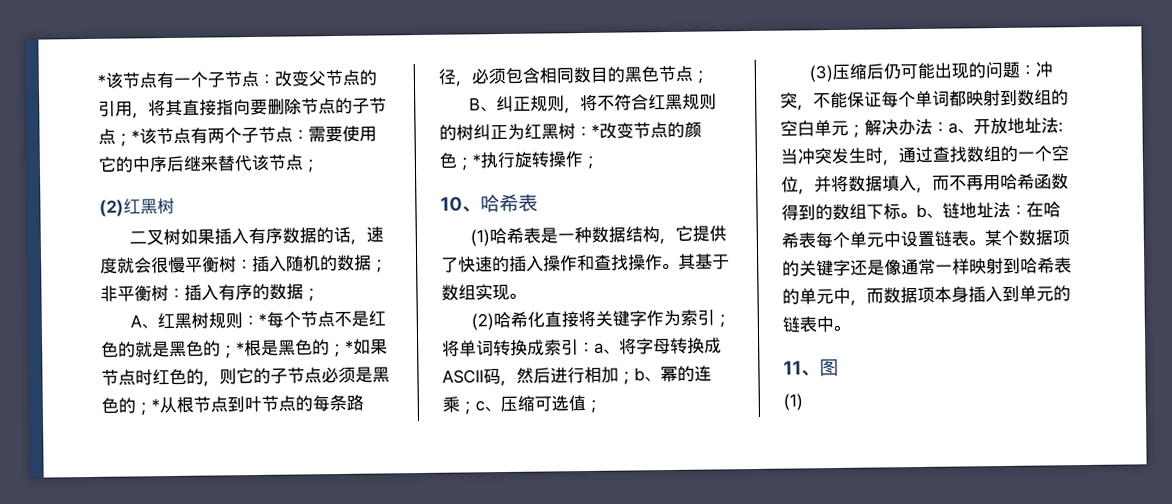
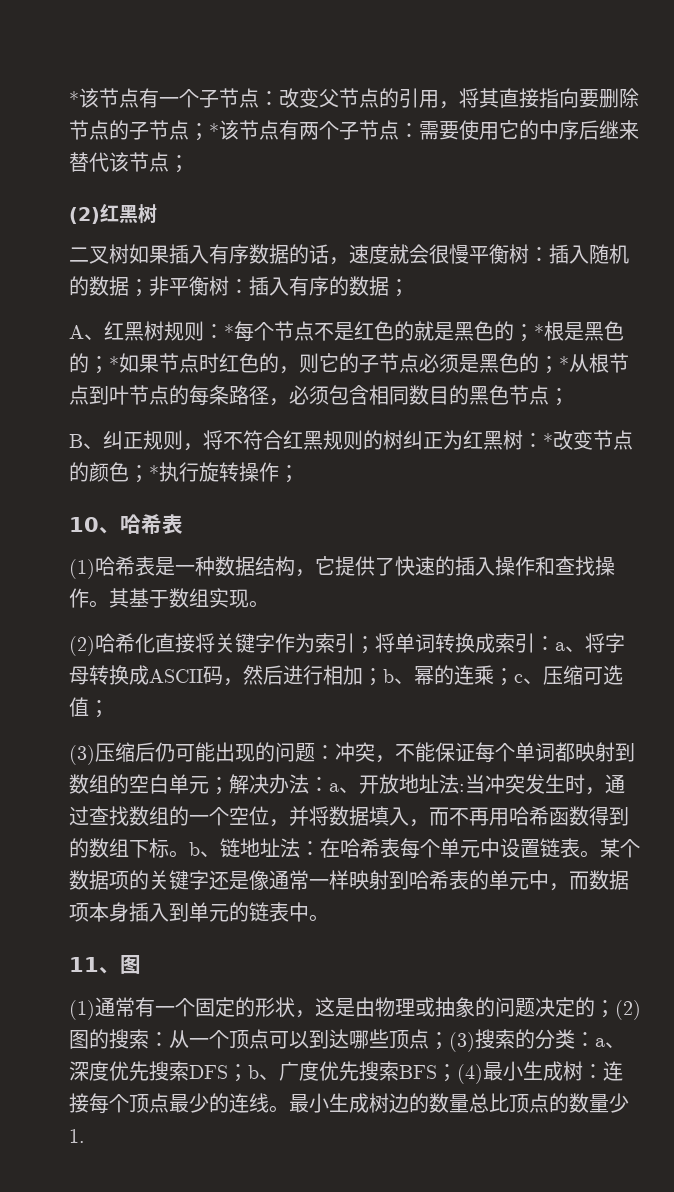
  11、图
- (1)
+ (1)通常有一个固定的形状，这是由物理或抽象的问题决定的；(2)图的搜索：从一个顶点可以到达哪些顶点；(3)搜索的分类：a、深度优先搜索DFS；b、广度优先搜索BFS；(4)最小生成树：连接每个顶点最少的连线。最小生成树边的数量总比顶点的数量少1.

